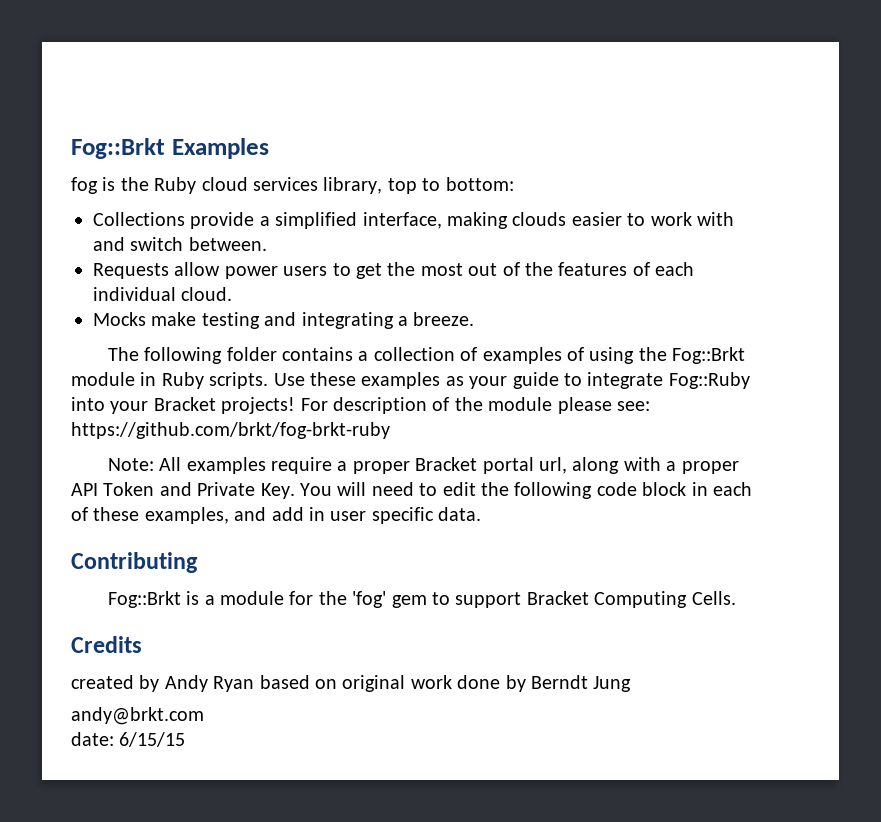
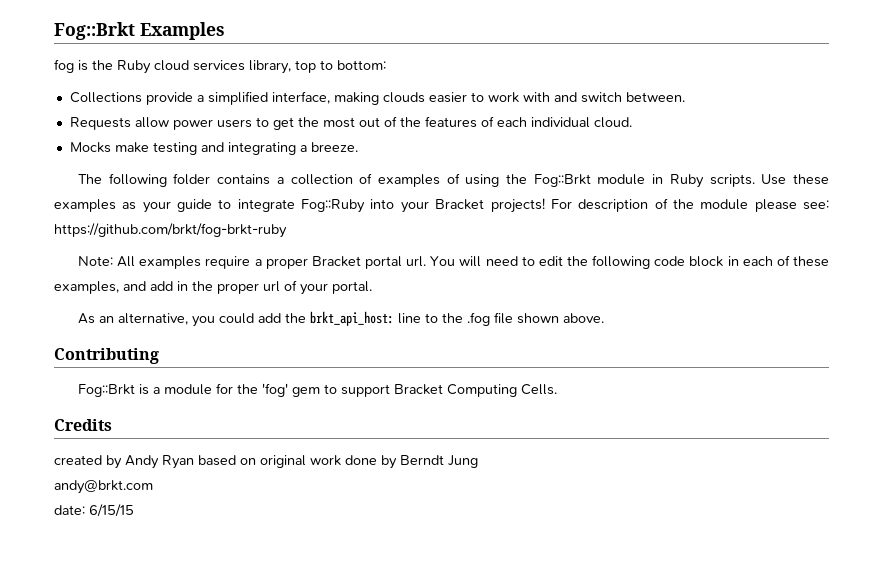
- Note: All examples require a proper Bracket portal url, along with a proper API Token and Private Key. You will need to edit the following code block in each of these examples, and add in user specific data.
+ Note: All examples require a proper Bracket portal url. You will need to edit the following code block in each of these examples, and add in the proper url of your portal.
+ As an alternative, you could add the brkt_api_host: line to the .fog file shown above.

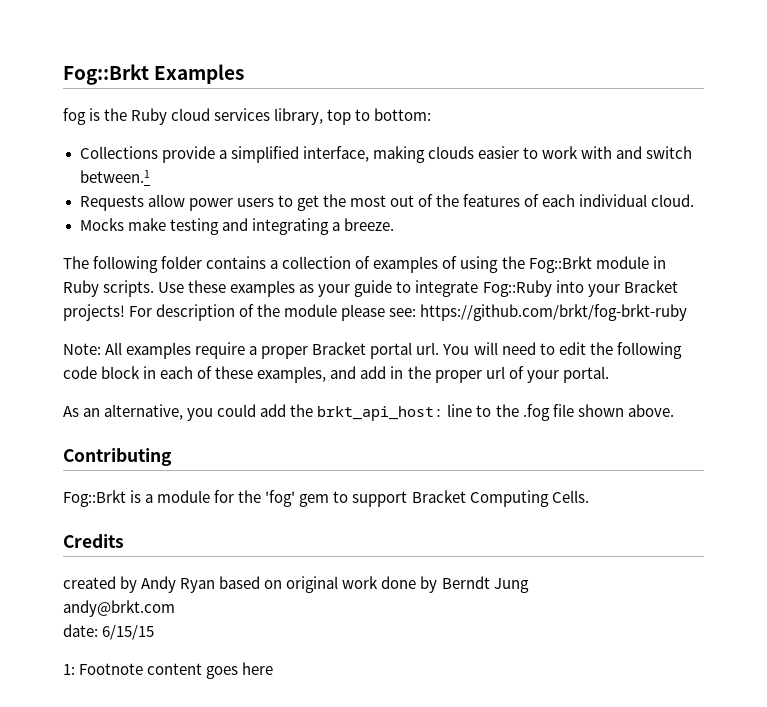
- Collections provide a simplified interface, making clouds easier to work with and switch between.
+ Collections provide a simplified interface, making clouds easier to work with and switch between.1
+ 1: Footnote content goes here

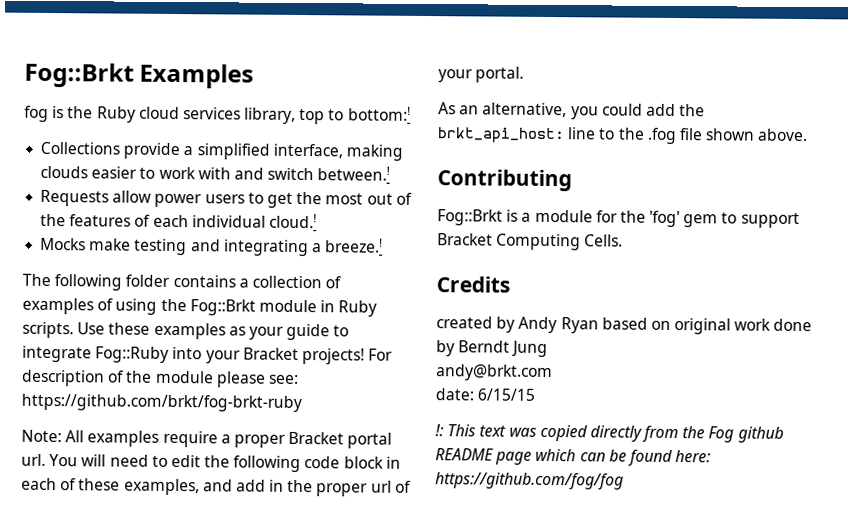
- fog is the Ruby cloud services library, top to bottom:
+ fog is the Ruby cloud services library, top to bottom:!
- Collections provide a simplified interface, making clouds easier to work with and switch between.1
+ Collections provide a simplified interface, making clouds easier to work with and switch between.!
- Requests allow power users to get the most out of the features of each individual cloud.
+ Requests allow power users to get the most out of the features of each individual cloud.!
- Mocks make testing and integrating a breeze.
+ Mocks make testing and integrating a breeze.!
- 1: Footnote content goes here
+ !: This text was copied directly from the Fog github README page which can be found here: https://github.com/fog/fog

